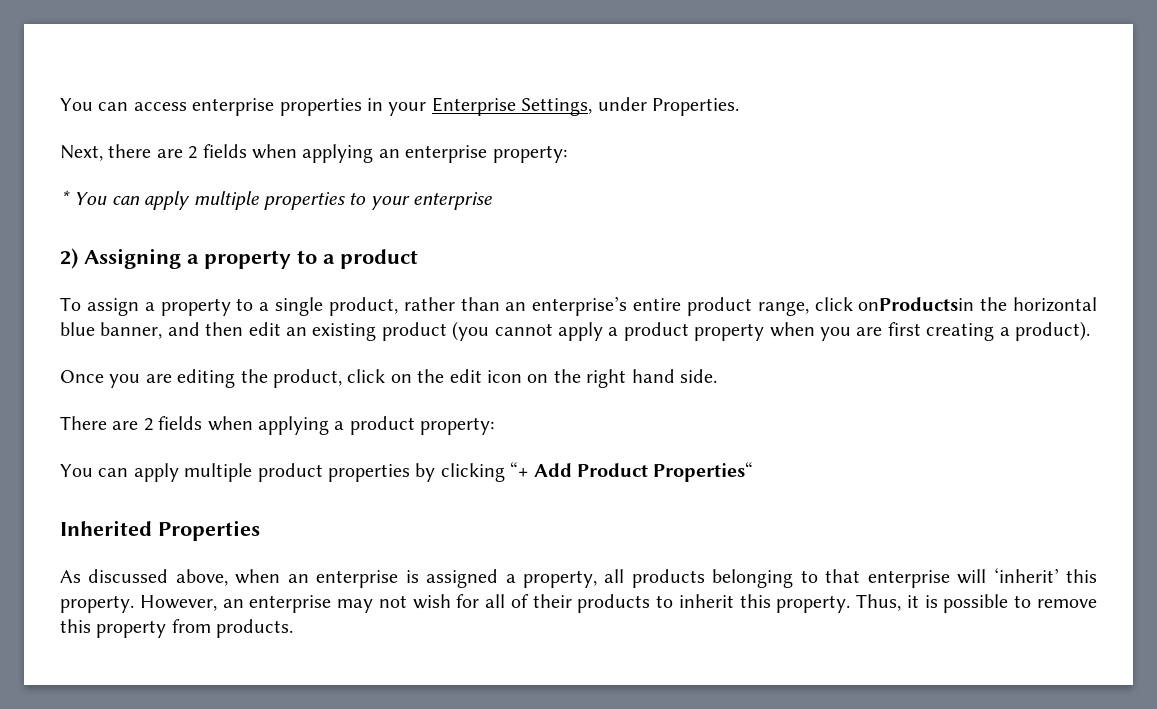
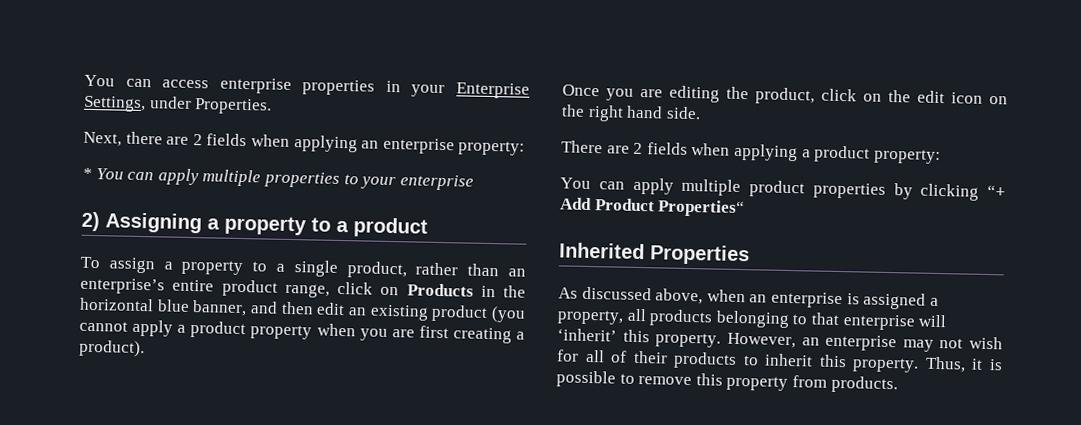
- To assign a property to a single product, rather than an enterprise’s entire product range, click onProductsin the horizontal blue banner, and then edit an existing product (you cannot apply a product property when you are first creating a product).
+ To assign a property to a single product, rather than an enterprise’s entire product range, click on Products in the horizontal blue banner, and then edit an existing product (you cannot apply a product property when you are first creating a product).

